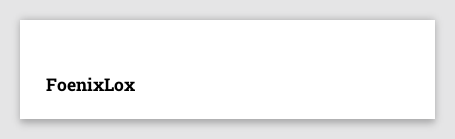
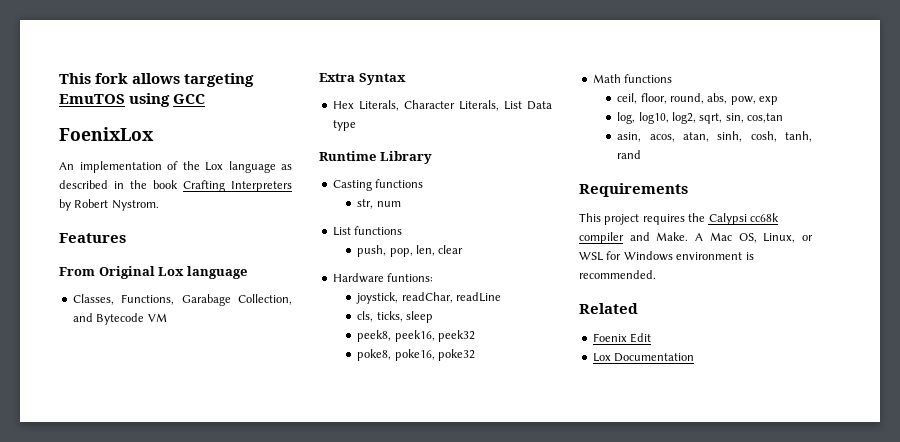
+ This fork allows targeting EmuTOS using GCC
  FoenixLox
+ An implementation of the Lox language as described in the book Crafting Interpreters by Robert Nystrom.
+ Features
+ From Original Lox language
+ Classes, Functions, Garabage Collection, and Bytecode VM
+ Extra Syntax
+ Hex Literals, Character Literals, List Data type
+ Runtime Library
+ Casting functions
+ str, num
+ List functions
+ push, pop, len, clear
+ Hardware funtions:
+ joystick, readChar, readLine
+ cls, ticks, sleep
+ peek8, peek16, peek32
+ poke8, poke16, poke32
+ Math functions
+ ceil, floor, round, abs, pow, exp
+ log, log10, log2, sqrt, sin, cos,tan
+ asin, acos, atan, sinh, cosh, tanh, rand
+ Requirements
+ This project requires the Calypsi cc68k compiler and Make. A Mac OS, Linux, or WSL for Windows environment is recommended.
+ Related
+ Foenix Edit
+ Lox Documentation

